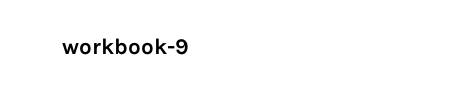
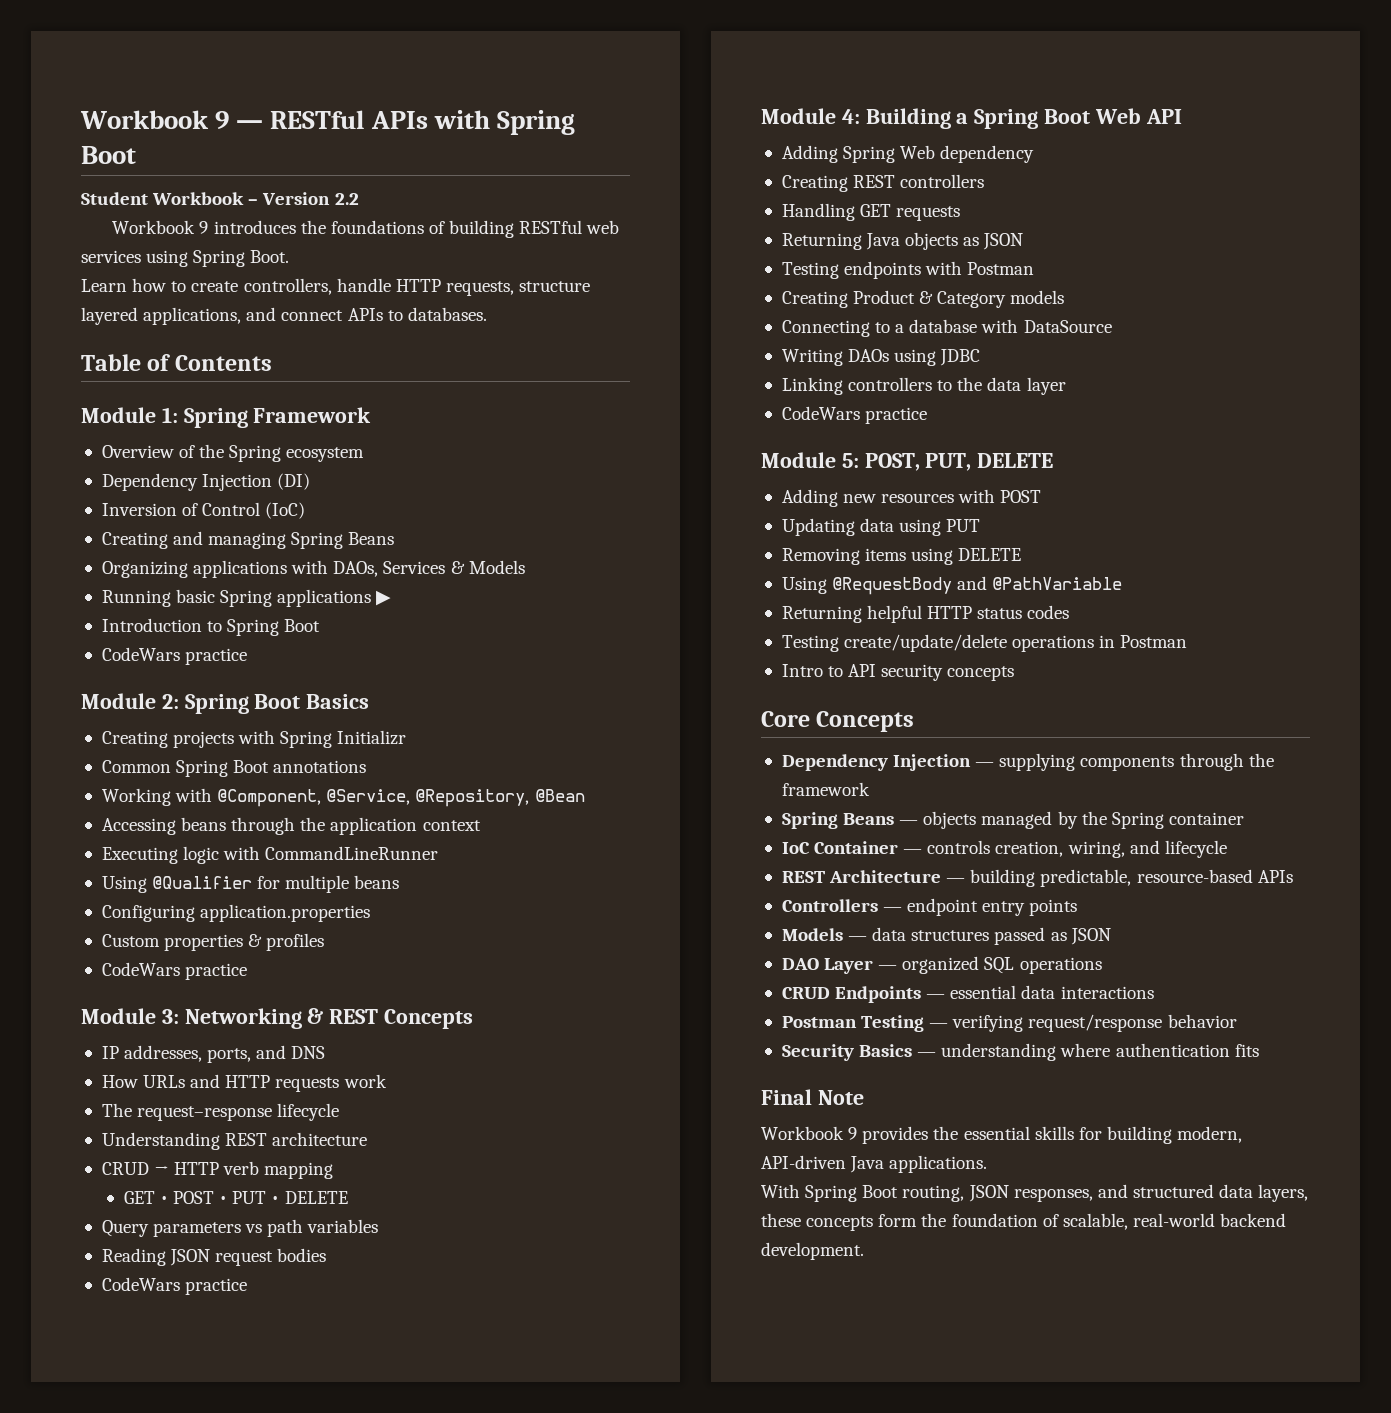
- workbook-9
+ Workbook 9 — RESTful APIs with Spring Boot
+ Student Workbook – Version 2.2
+ Workbook 9 introduces the foundations of building RESTful web services using Spring Boot.
+ Learn how to create controllers, handle HTTP requests, structure layered applications, and connect APIs to databases.
+ Table of Contents
+ Module 1: Spring Framework
+ Overview of the Spring ecosystem
+ Dependency Injection (DI)
+ Inversion of Control (IoC)
+ Creating and managing Spring Beans
+ Organizing applications with DAOs, Services & Models
+ Running basic Spring applications ▶
+ Introduction to Spring Boot
+ CodeWars practice
+ Module 2: Spring Boot Basics
+ Creating projects with Spring Initializr
+ Common Spring Boot annotations
+ Working with @Component, @Service, @Repository, @Bean
+ Accessing beans through the application context
+ Executing logic with CommandLineRunner
+ Using @Qualifier for multiple beans
+ Configuring application.properties
+ Custom properties & profiles
+ CodeWars practice
+ Module 3: Networking & REST Concepts
+ IP addresses, ports, and DNS
+ How URLs and HTTP requests work
+ The request–response lifecycle
+ Understanding REST architecture
+ CRUD → HTTP verb mapping
+ GET • POST • PUT • DELETE
+ Query parameters vs path variables
+ Reading JSON request bodies
+ CodeWars practice
+ Module 4: Building a Spring Boot Web API
+ Adding Spring Web dependency
+ Creating REST controllers
+ Handling GET requests
+ Returning Java objects as JSON
+ Testing endpoints with Postman
+ Creating Product & Category models
+ Connecting to a database with DataSource
+ Writing DAOs using JDBC
+ Linking controllers to the data layer
+ CodeWars practice
+ Module 5: POST, PUT, DELETE
+ Adding new resources with POST
+ Updating data using PUT
+ Removing items using DELETE
+ Using @RequestBody and @PathVariable
+ Returning helpful HTTP status codes
+ Testing create/update/delete operations in Postman
+ Intro to API security concepts
+ Core Concepts
+ Dependency Injection — supplying components through the framework
+ Spring Beans — objects managed by the Spring container
+ IoC Container — controls creation, wiring, and lifecycle
+ REST Architecture — building predictable, resource-based APIs
+ Controllers — endpoint entry points
+ Models — data structures passed as JSON
+ DAO Layer — organized SQL operations
+ CRUD Endpoints — essential data interactions
+ Postman Testing — verifying request/response behavior
+ Security Basics — understanding where authentication fits
+ Final Note
+ Workbook 9 provides the essential skills for building modern, API-driven Java applications.
+ With Spring Boot routing, JSON responses, and structured data layers, these concepts form the foundation of scalable, real-world backend development.

